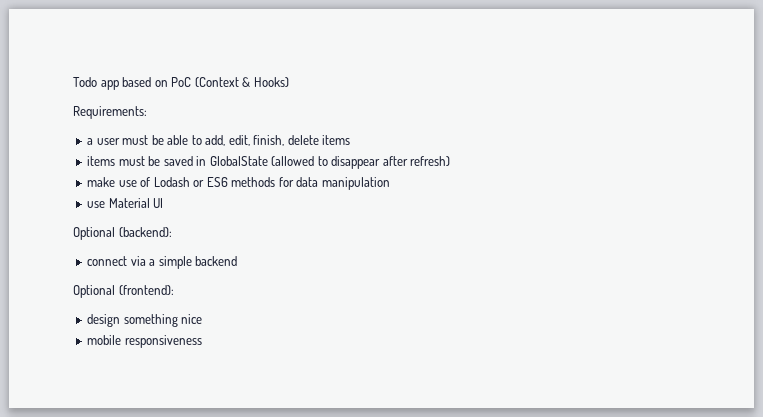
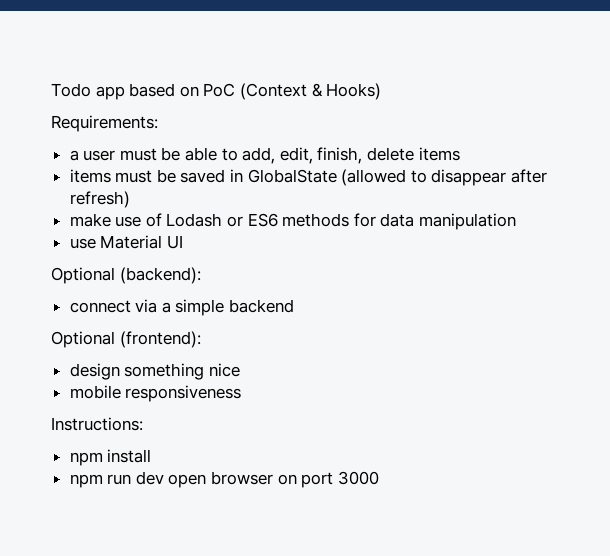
+ Instructions:
+ npm install
+ npm run dev open browser on port 3000

